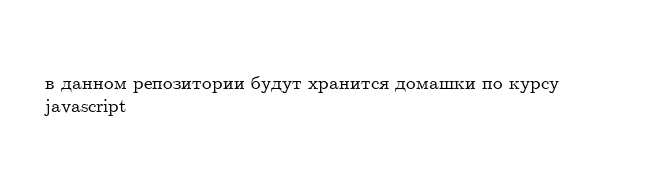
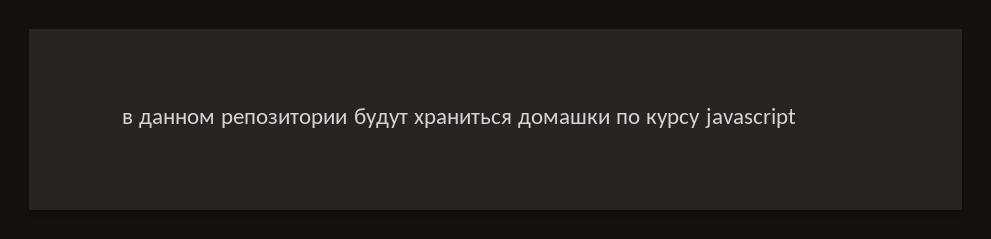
- в данном репозитории будут хранится домашки по курсу javascript
+ в данном репозитории будут храниться домашки по курсу javascript

